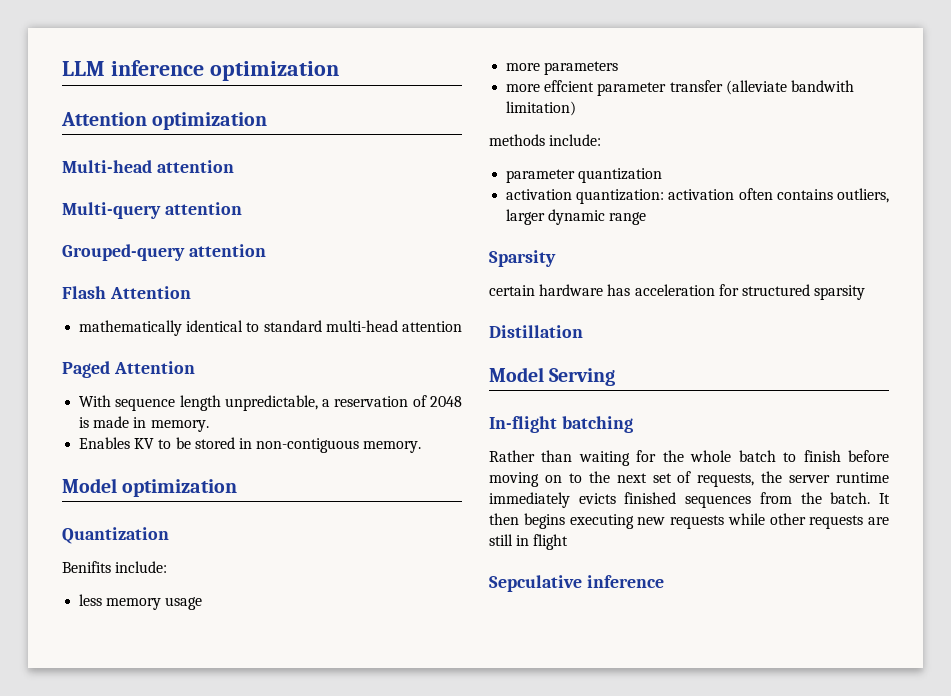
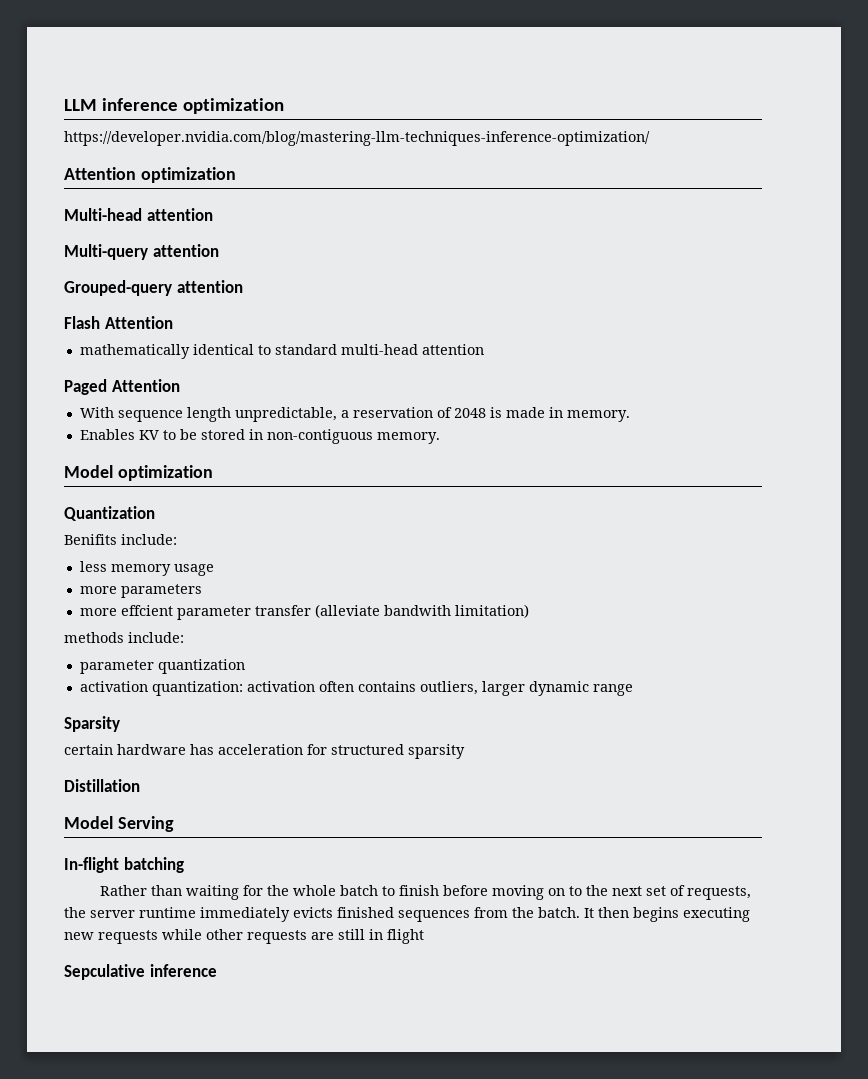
+ https://developer.nvidia.com/blog/mastering-llm-techniques-inference-optimization/

